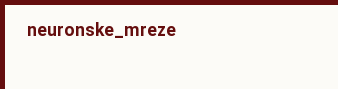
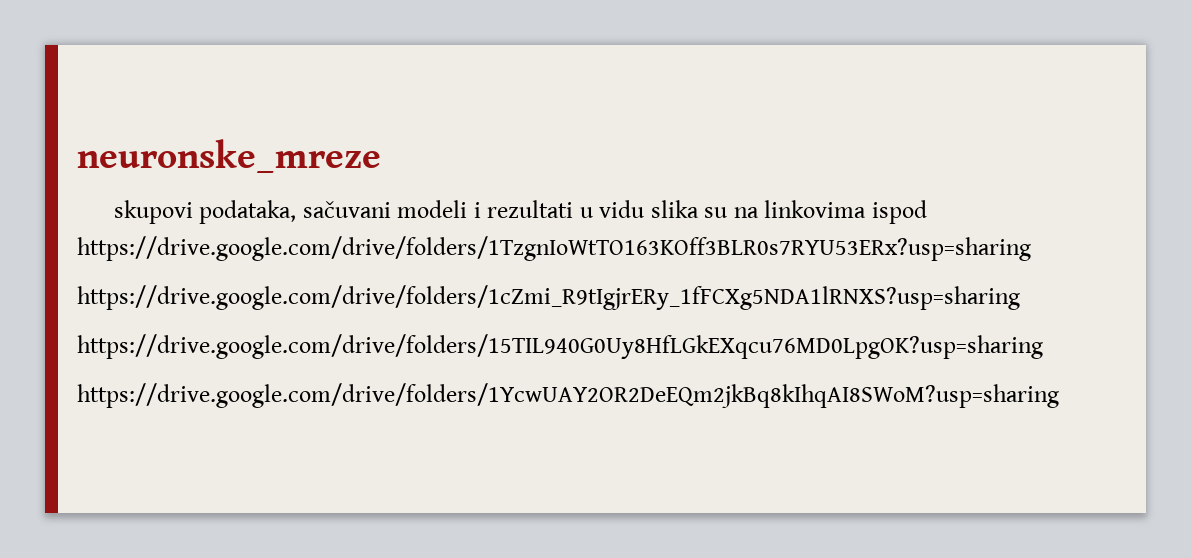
+ skupovi podataka, sačuvani modeli i rezultati u vidu slika su na linkovima ispod https://drive.google.com/drive/folders/1TzgnIoWtTO163KOff3BLR0s7RYU53ERx?usp=sharing
+ https://drive.google.com/drive/folders/1cZmi_R9tIgjrERy_1fFCXg5NDA1lRNXS?usp=sharing
+ https://drive.google.com/drive/folders/15TIL940G0Uy8HfLGkEXqcu76MD0LpgOK?usp=sharing
+ https://drive.google.com/drive/folders/1YcwUAY2OR2DeEQm2jkBq8kIhqAI8SWoM?usp=sharing

